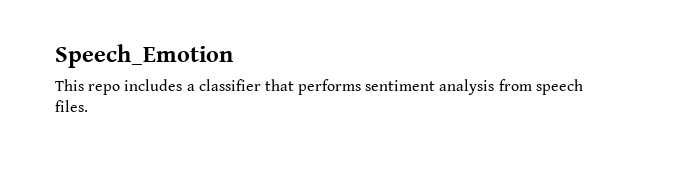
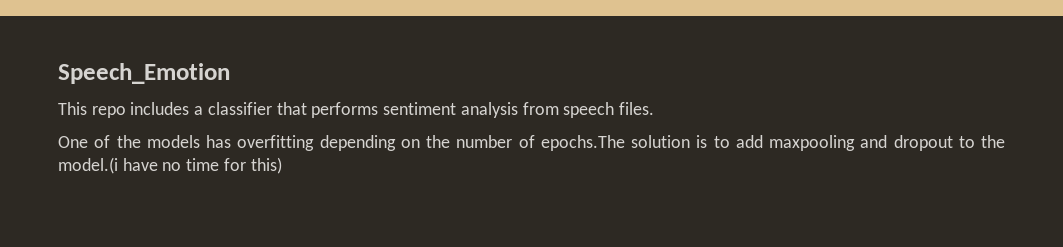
+ One of the models has overfitting depending on the number of epochs.The solution is to add maxpooling and dropout to the model.(i have no time for this)

